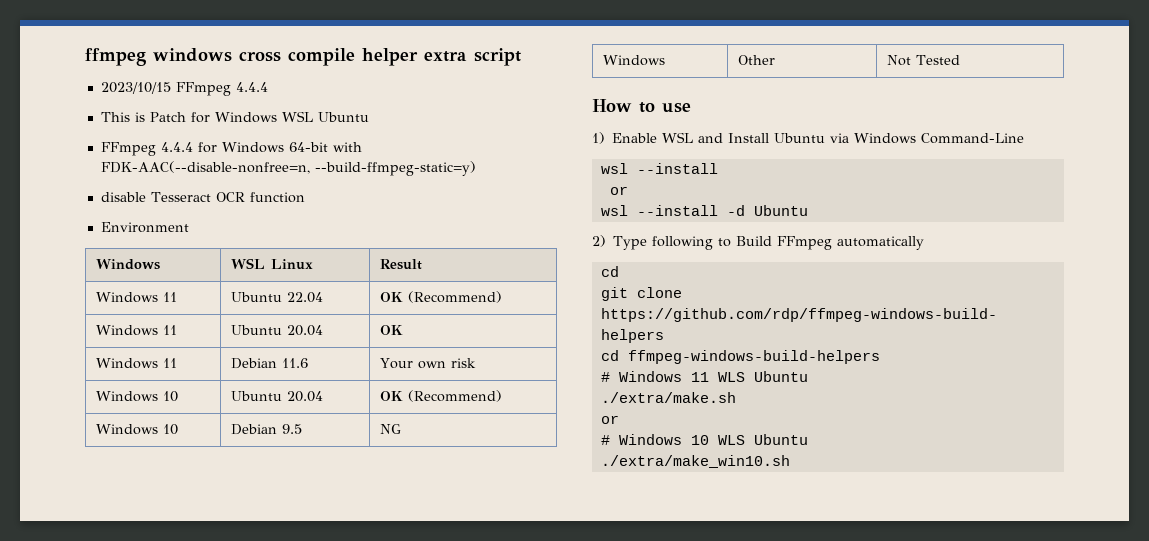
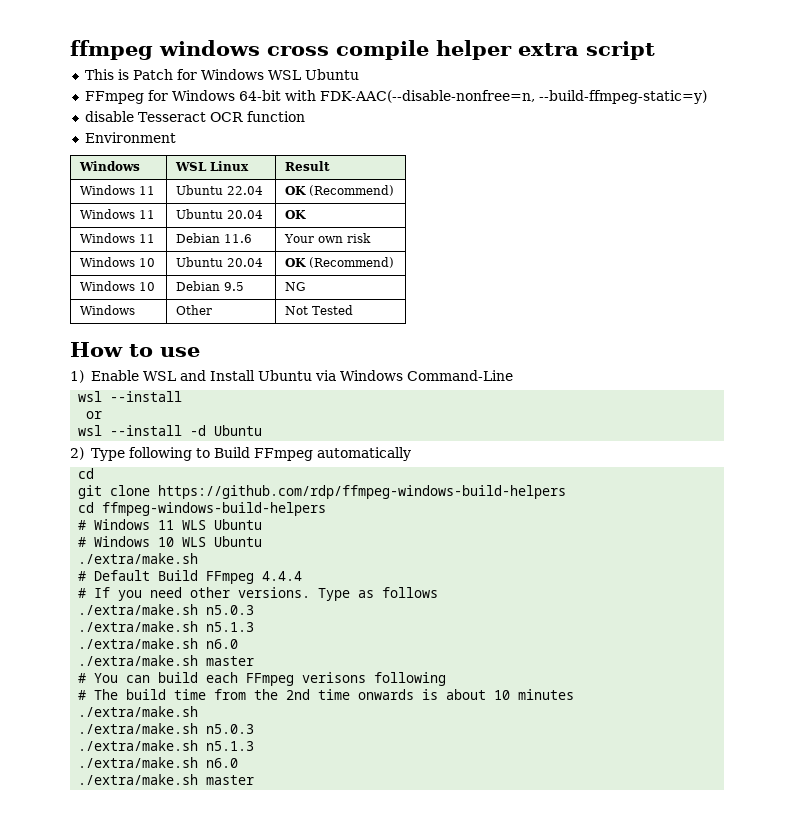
- 2023/10/15 FFmpeg 4.4.4
- FFmpeg 4.4.4 for Windows 64-bit with FDK-AAC(--disable-nonfree=n, --build-ffmpeg-static=y)
+ FFmpeg for Windows 64-bit with FDK-AAC(--disable-nonfree=n, --build-ffmpeg-static=y)
- ./extra/make.sh
- or
  # Windows 10 WLS Ubuntu
- ./extra/make_win10.sh
+ ./extra/make.sh
+ # Default Build FFmpeg 4.4.4
+ # If you need other versions. Type as follows
+ ./extra/make.sh n5.0.3
+ ./extra/make.sh n5.1.3
+ ./extra/make.sh n6.0
+ ./extra/make.sh master
+ # You can build each FFmpeg verisons following
+ # The build time from the 2nd time onwards is about 10 minutes
+ ./extra/make.sh
+ ./extra/make.sh n5.0.3
+ ./extra/make.sh n5.1.3
+ ./extra/make.sh n6.0
+ ./extra/make.sh master

